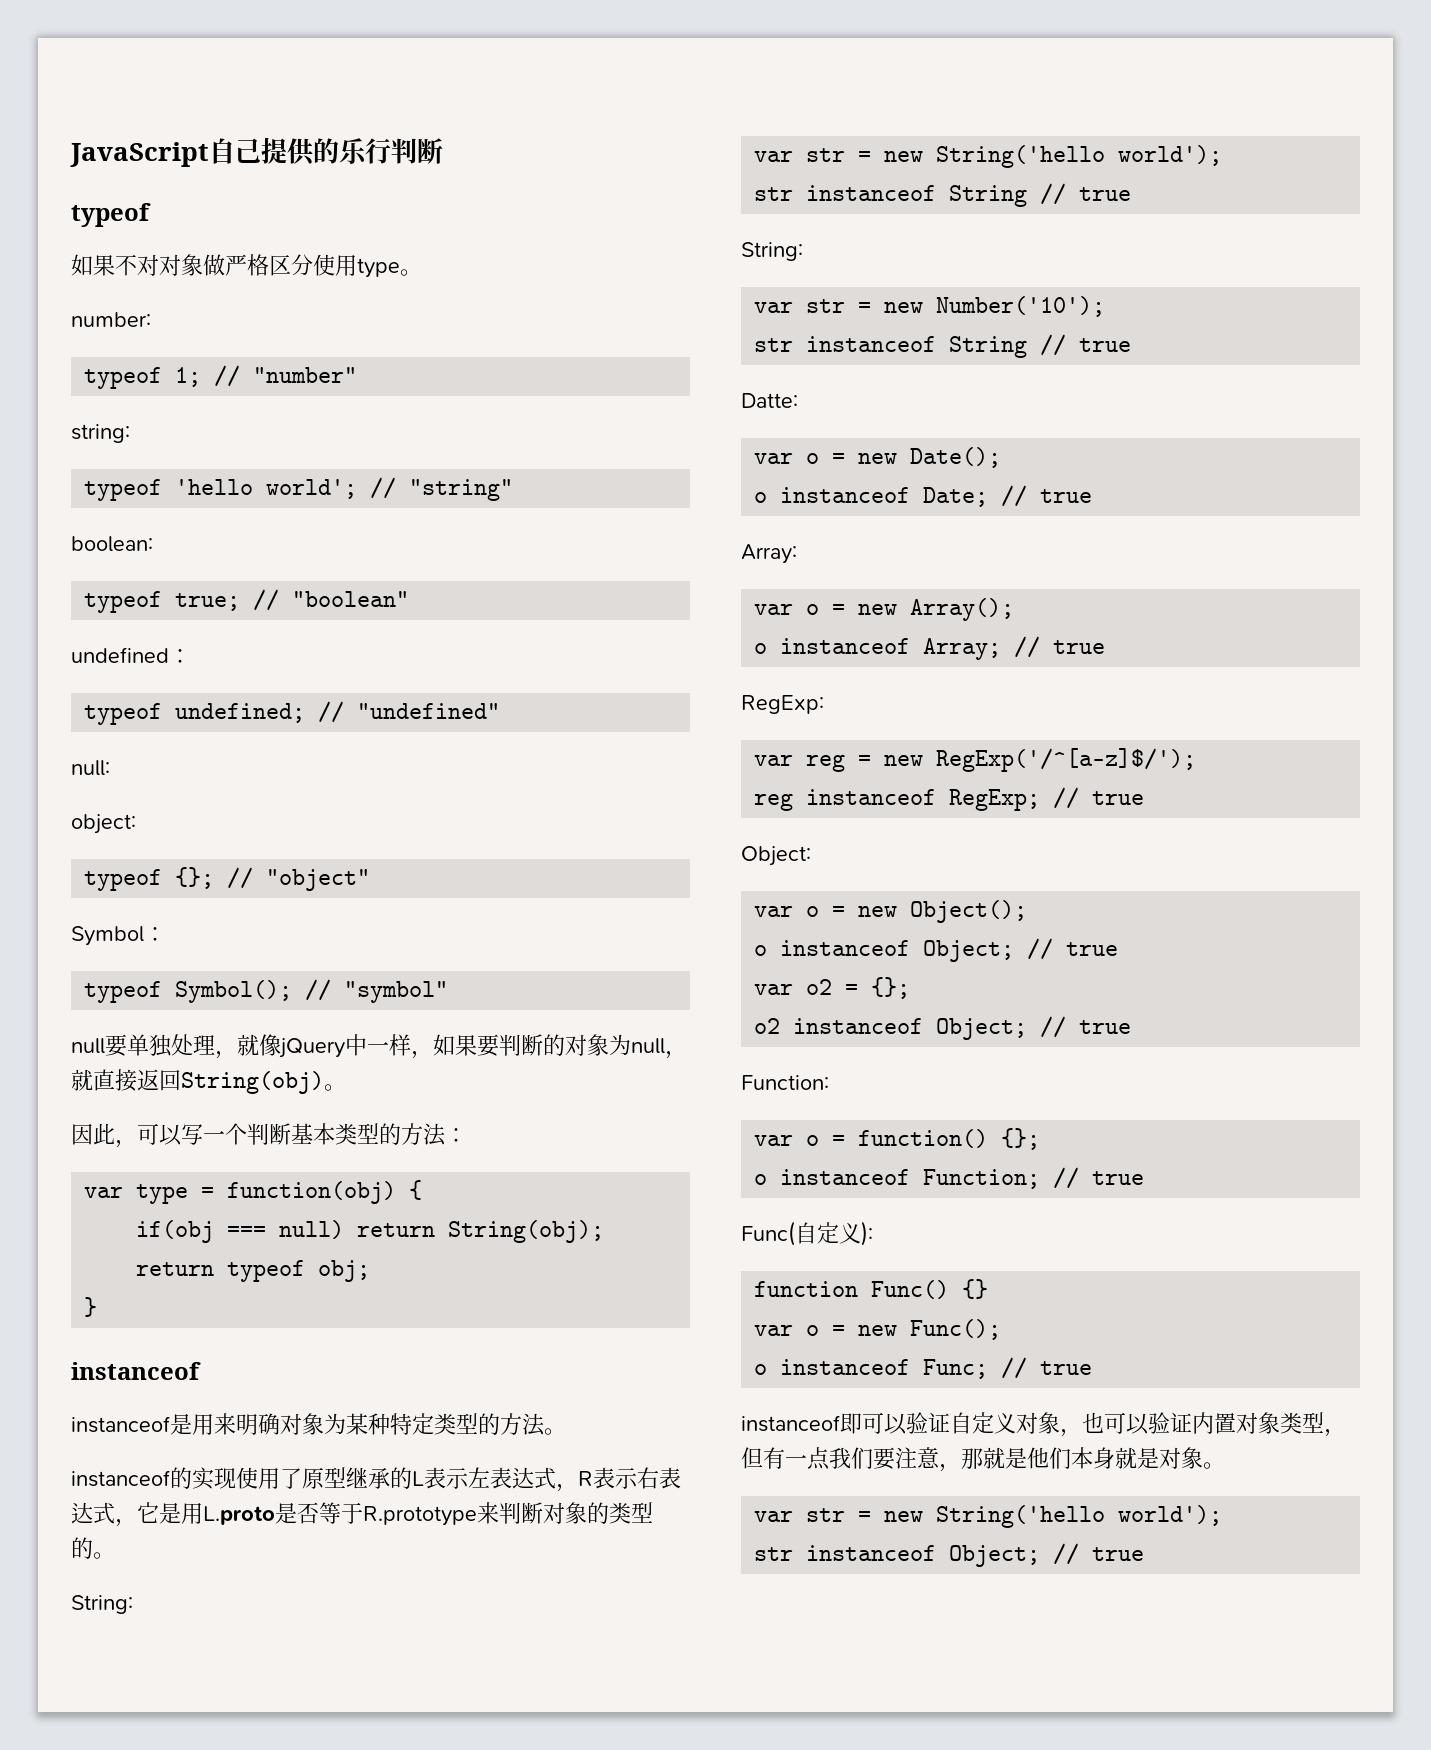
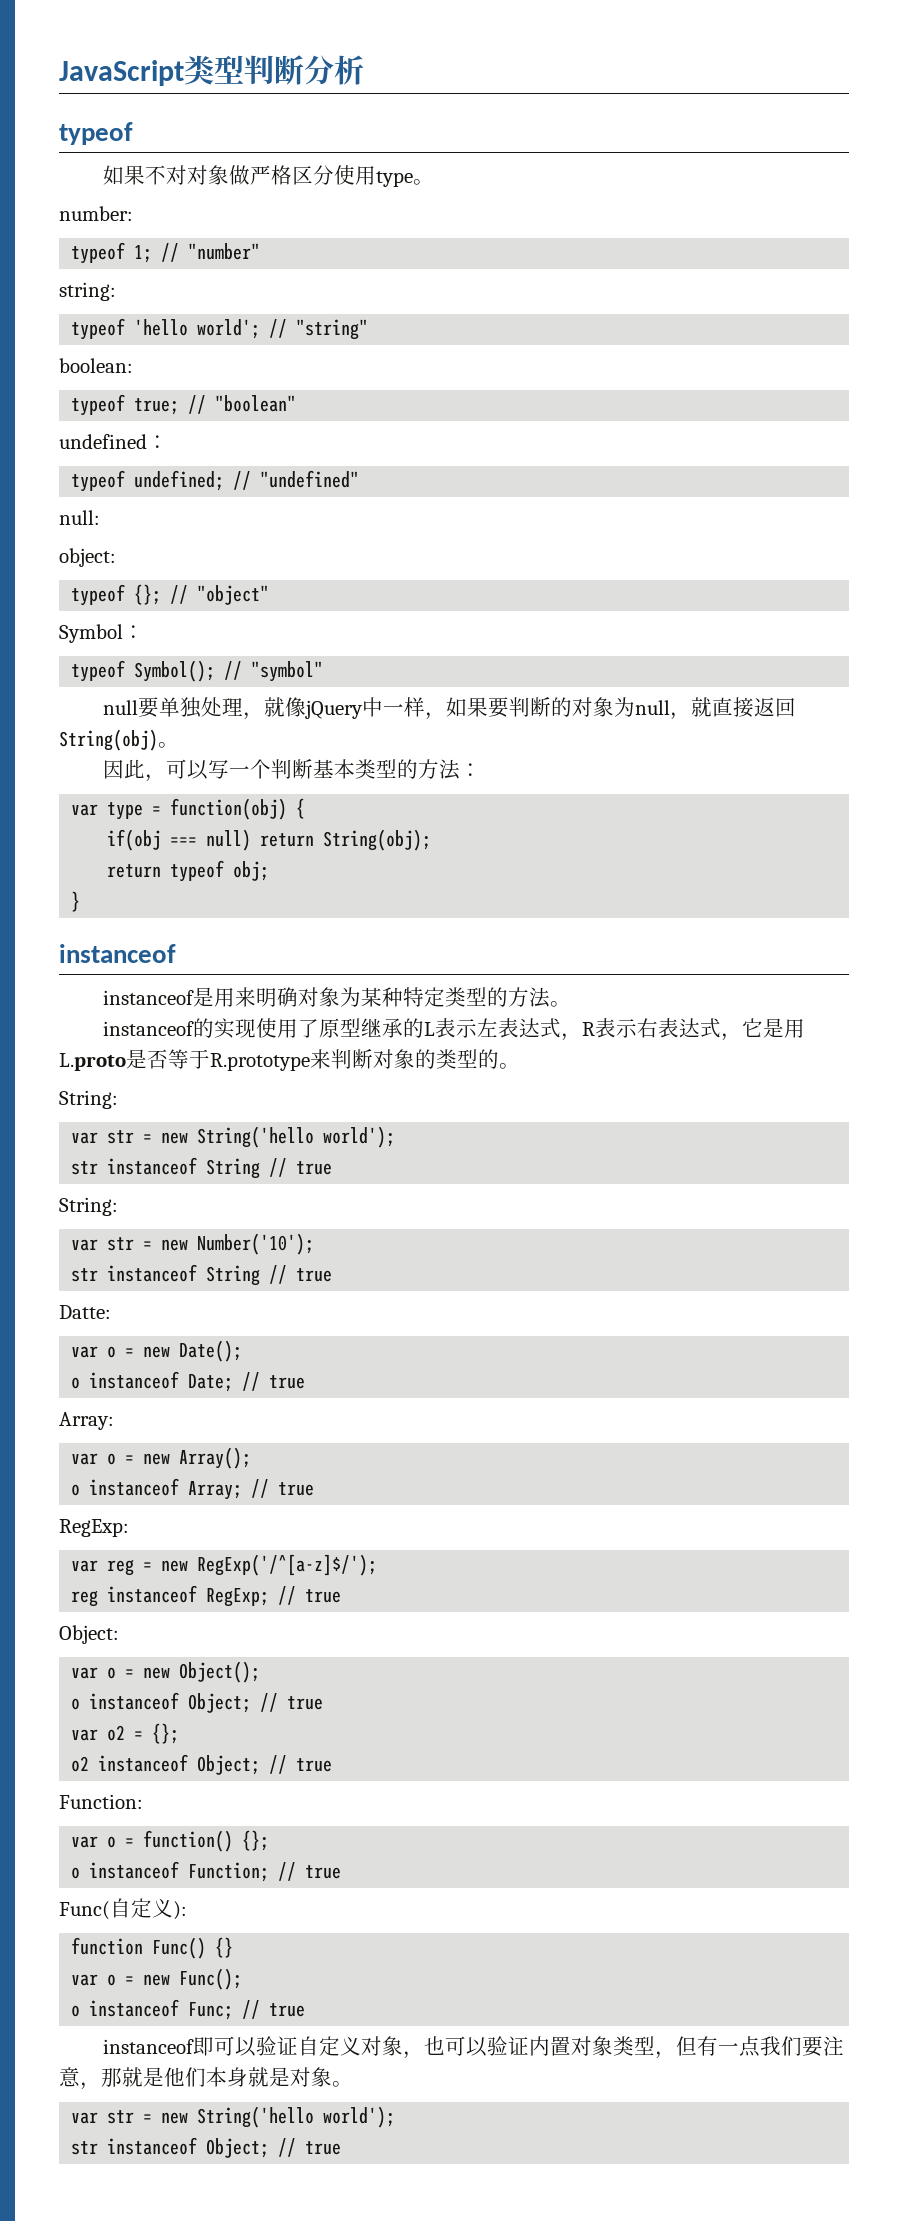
- JavaScript自己提供的乐行判断
+ JavaScript类型判断分析

